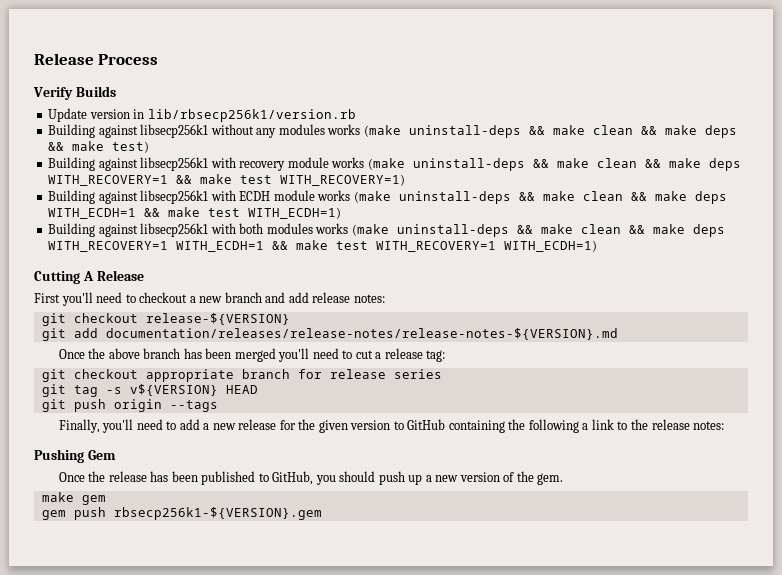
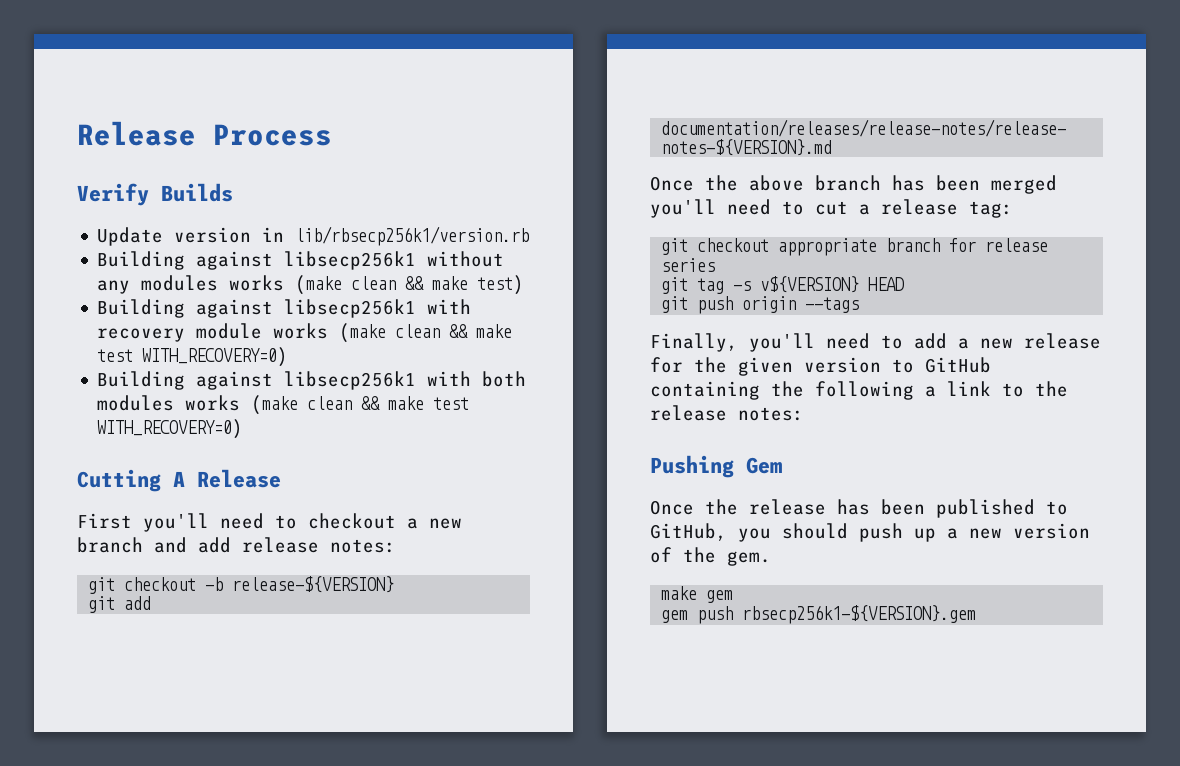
- Building against libsecp256k1 without any modules works (make uninstall-deps && make clean && make deps && make test)
+ Building against libsecp256k1 without any modules works (make clean && make test)
- Building against libsecp256k1 with recovery module works (make uninstall-deps && make clean && make deps WITH_RECOVERY=1 && make test WITH_RECOVERY=1)
- Building against libsecp256k1 with ECDH module works (make uninstall-deps && make clean && make deps WITH_ECDH=1 && make test WITH_ECDH=1)
+ Building against libsecp256k1 with recovery module works (make clean && make test WITH_RECOVERY=0)
- Building against libsecp256k1 with both modules works (make uninstall-deps && make clean && make deps WITH_RECOVERY=1 WITH_ECDH=1 && make test WITH_RECOVERY=1 WITH_ECDH=1)
+ Building against libsecp256k1 with both modules works (make clean && make test WITH_RECOVERY=0)
- git checkout release-${VERSION}
+ git checkout -b release-${VERSION}

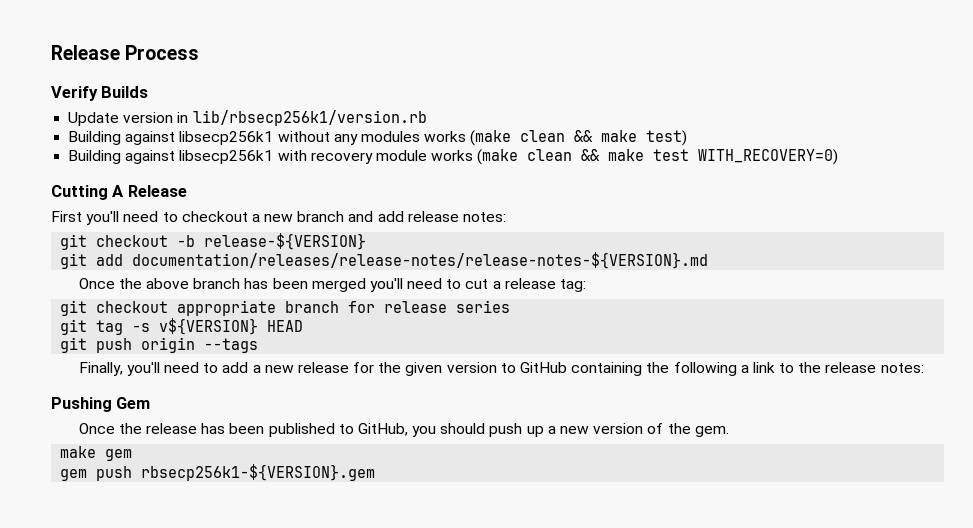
- Building against libsecp256k1 with both modules works (make clean && make test WITH_RECOVERY=0)

